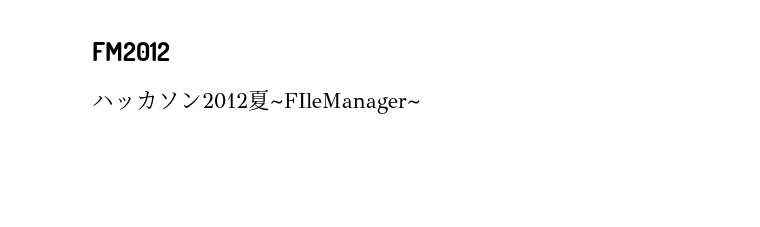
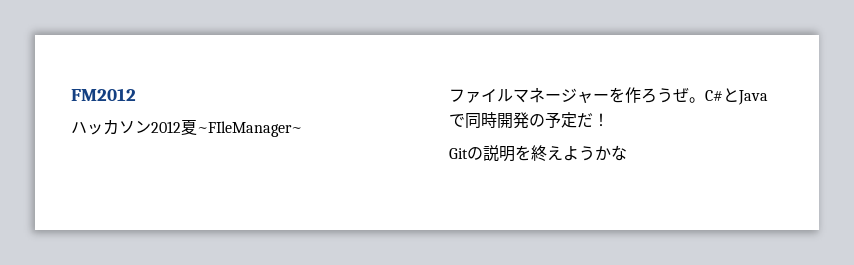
+ ファイルマネージャーを作ろうぜ。C#とJavaで同時開発の予定だ！
+ Gitの説明を終えようかな

